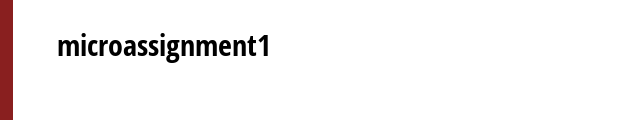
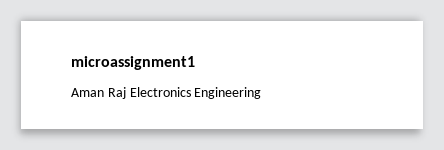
+ Aman Raj Electronics Engineering

